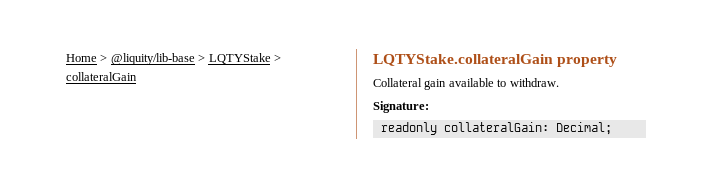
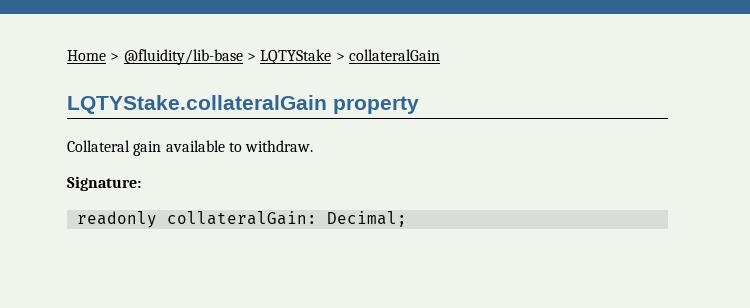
- Home > @liquity/lib-base > LQTYStake > collateralGain
+ Home > @fluidity/lib-base > LQTYStake > collateralGain

